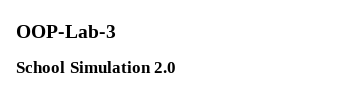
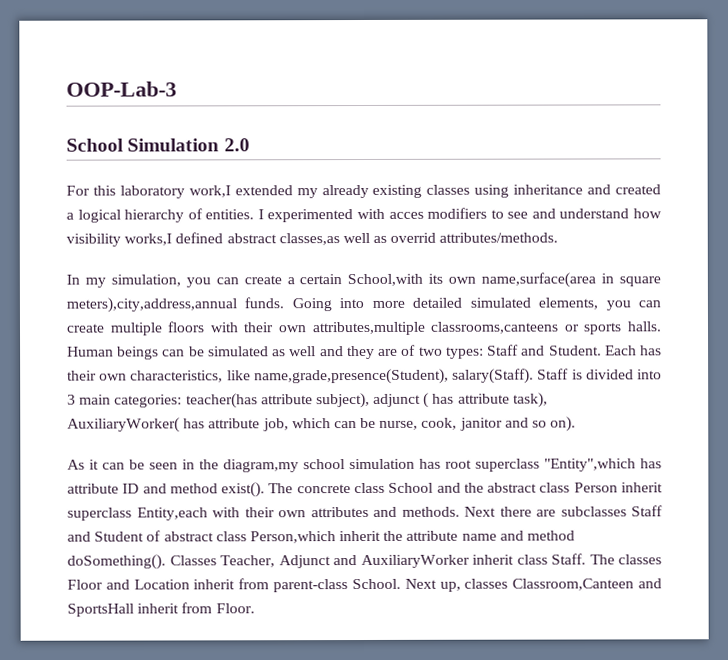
+ For this laboratory work,I extended my already existing classes using inheritance and created a logical hierarchy of entities. I experimented with acces modifiers to see and understand how visibility works,I defined abstract classes,as well as overrid attributes/methods.
+ In my simulation, you can create a certain School,with its own name,surface(area in square meters),city,address,annual funds. Going into more detailed simulated elements, you can create multiple floors with their own attributes,multiple classrooms,canteens or sports halls. Human beings can be simulated as well and they are of two types: Staff and Student. Each has their own characteristics, like name,grade,presence(Student), salary(Staff). Staff is divided into 3 main categories: teacher(has attribute subject), adjunct ( has attribute task), AuxiliaryWorker( has attribute job, which can be nurse, cook, janitor and so on).
+ As it can be seen in the diagram,my school simulation has root superclass "Entity",which has attribute ID and method exist(). The concrete class School and the abstract class Person inherit superclass Entity,each with their own attributes and methods. Next there are subclasses Staff and Student of abstract class Person,which inherit the attribute name and method doSomething(). Classes Teacher, Adjunct and AuxiliaryWorker inherit class Staff. The classes Floor and Location inherit from parent-class School. Next up, classes Classroom,Canteen and SportsHall inherit from Floor.

